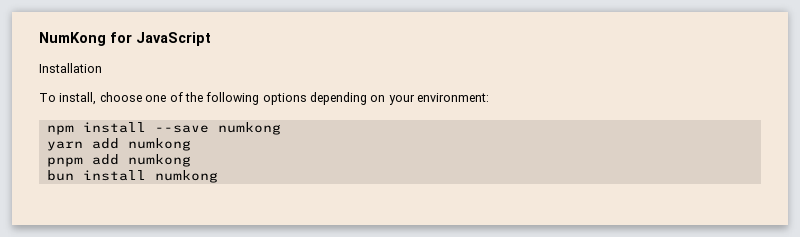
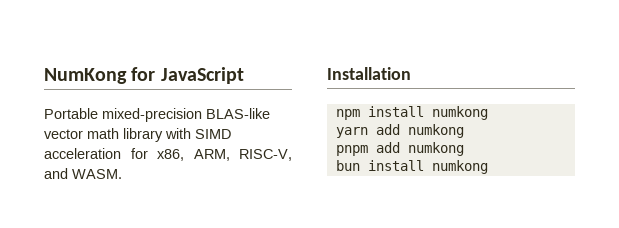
+ Portable mixed-precision BLAS-like vector math library with SIMD acceleration for x86, ARM, RISC-V, and WASM.
  Installation
- To install, choose one of the following options depending on your environment:
- npm install --save numkong
+ npm install numkong

